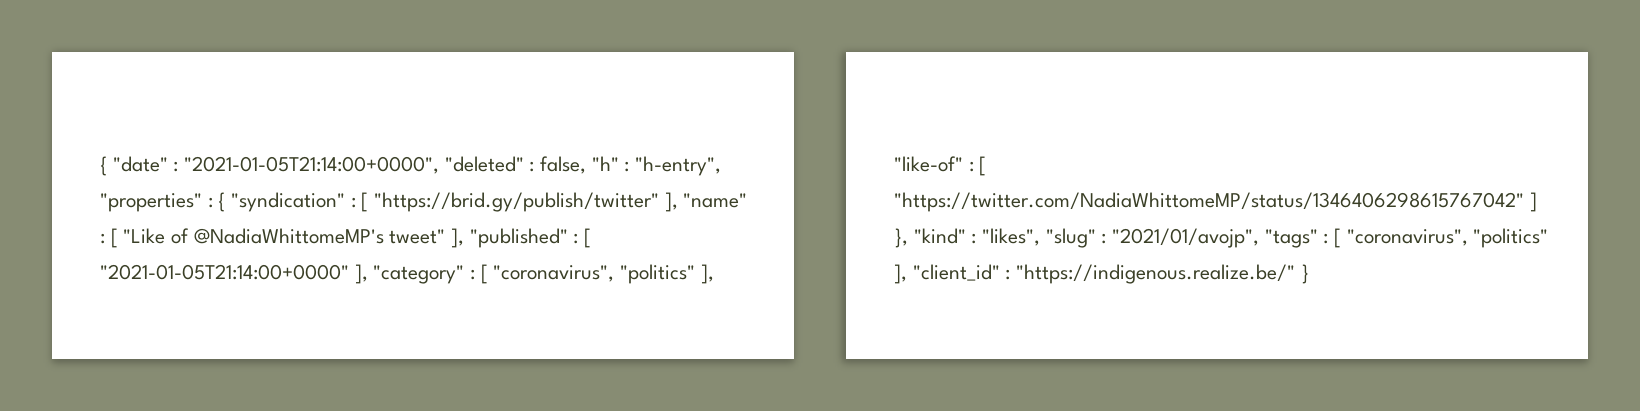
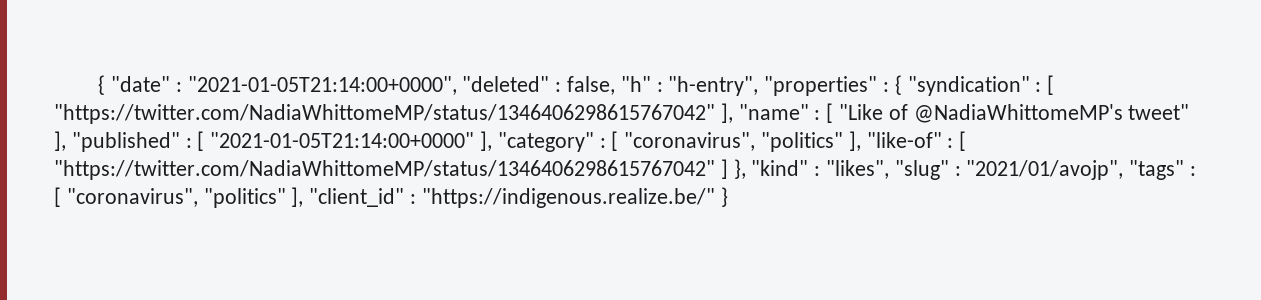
- { "date" : "2021-01-05T21:14:00+0000", "deleted" : false, "h" : "h-entry", "properties" : { "syndication" : [ "https://brid.gy/publish/twitter" ], "name" : [ "Like of @NadiaWhittomeMP's tweet" ], "published" : [ "2021-01-05T21:14:00+0000" ], "category" : [ "coronavirus", "politics" ], "like-of" : [ "https://twitter.com/NadiaWhittomeMP/status/1346406298615767042" ] }, "kind" : "likes", "slug" : "2021/01/avojp", "tags" : [ "coronavirus", "politics" ], "client_id" : "https://indigenous.realize.be/" }
+ { "date" : "2021-01-05T21:14:00+0000", "deleted" : false, "h" : "h-entry", "properties" : { "syndication" : [ "https://twitter.com/NadiaWhittomeMP/status/1346406298615767042" ], "name" : [ "Like of @NadiaWhittomeMP's tweet" ], "published" : [ "2021-01-05T21:14:00+0000" ], "category" : [ "coronavirus", "politics" ], "like-of" : [ "https://twitter.com/NadiaWhittomeMP/status/1346406298615767042" ] }, "kind" : "likes", "slug" : "2021/01/avojp", "tags" : [ "coronavirus", "politics" ], "client_id" : "https://indigenous.realize.be/" }

